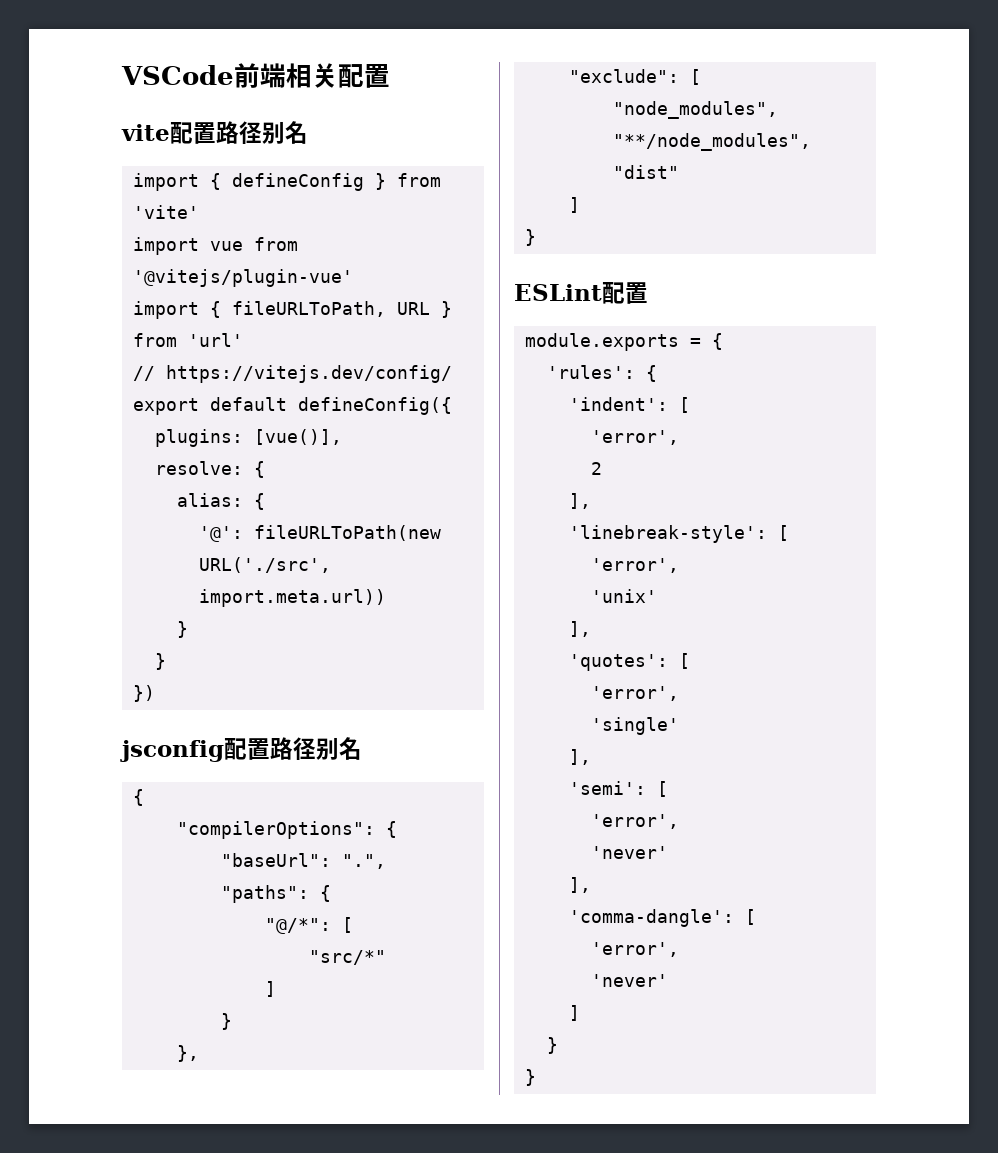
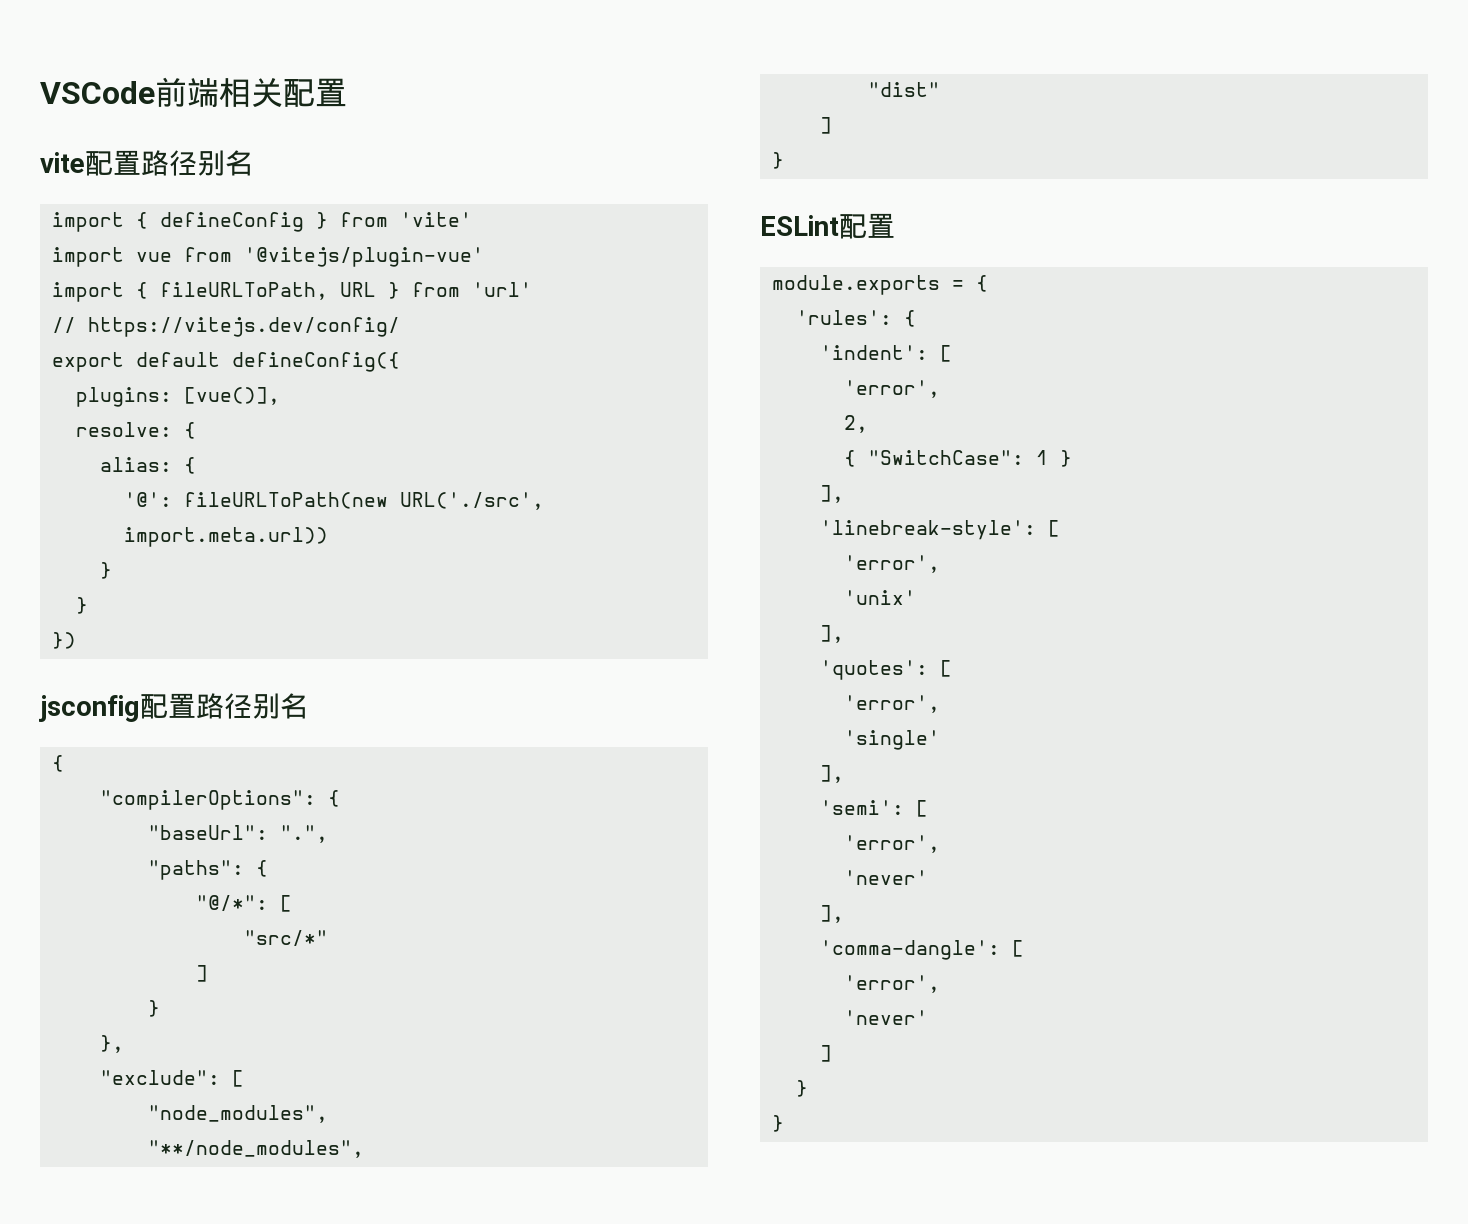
- 2
+ 2,
+ { "SwitchCase": 1 }

